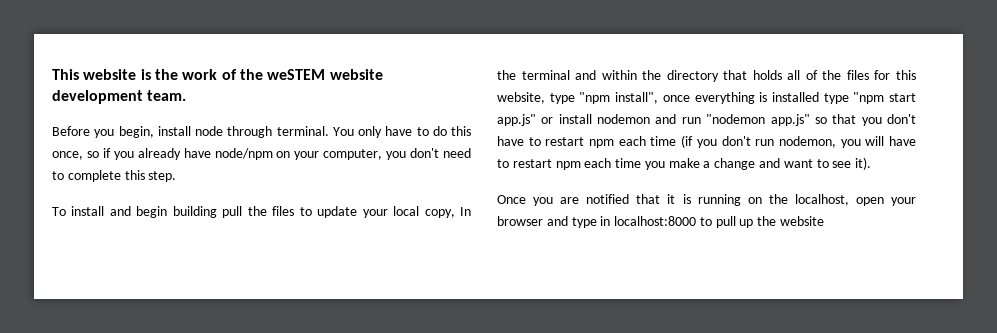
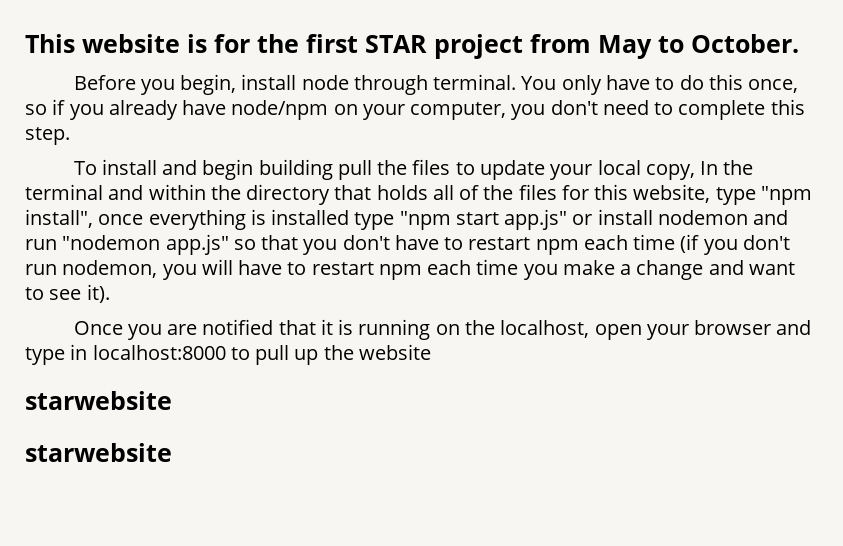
- This website is the work of the weSTEM website development team.
+ This website is for the first STAR project from May to October.
  Once you are notified that it is running on the localhost, open your browser and type in localhost:8000 to pull up the website
+ starwebsite
+ starwebsite

